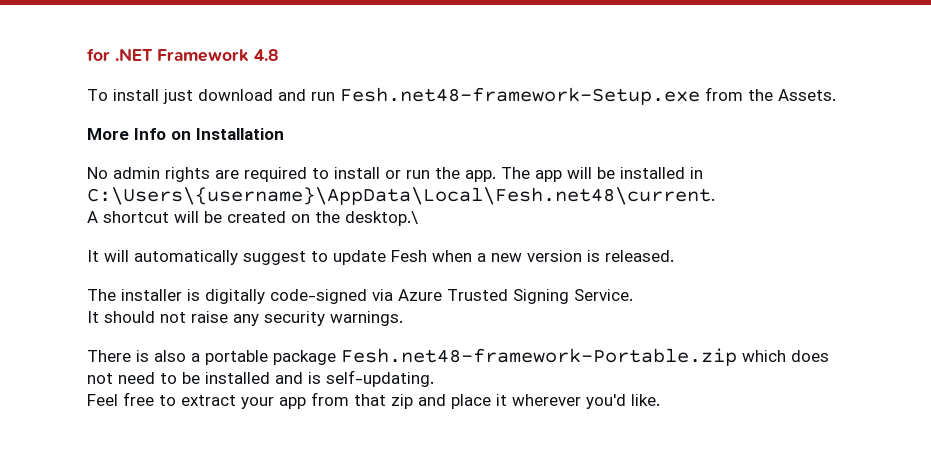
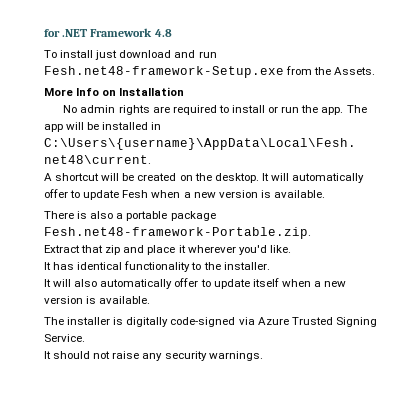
- A shortcut will be created on the desktop.\
- It will automatically suggest to update Fesh when a new version is released.
+ A shortcut will be created on the desktop. It will automatically offer to update Fesh when a new version is available.
+ There is also a portable package Fesh.net48-framework-Portable.zip.
+ Extract that zip and place it wherever you'd like.
+ It has identical functionality to the installer.
+ It will also automatically offer to update itself when a new version is available.
- There is also a portable package Fesh.net48-framework-Portable.zip which does not need to be installed and is self-updating.
- Feel free to extract your app from that zip and place it wherever you'd like.

